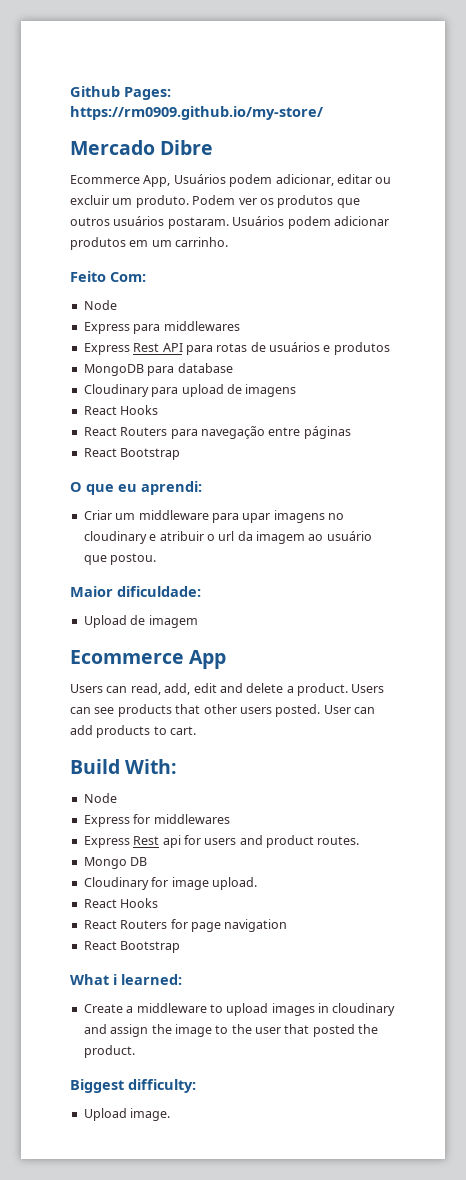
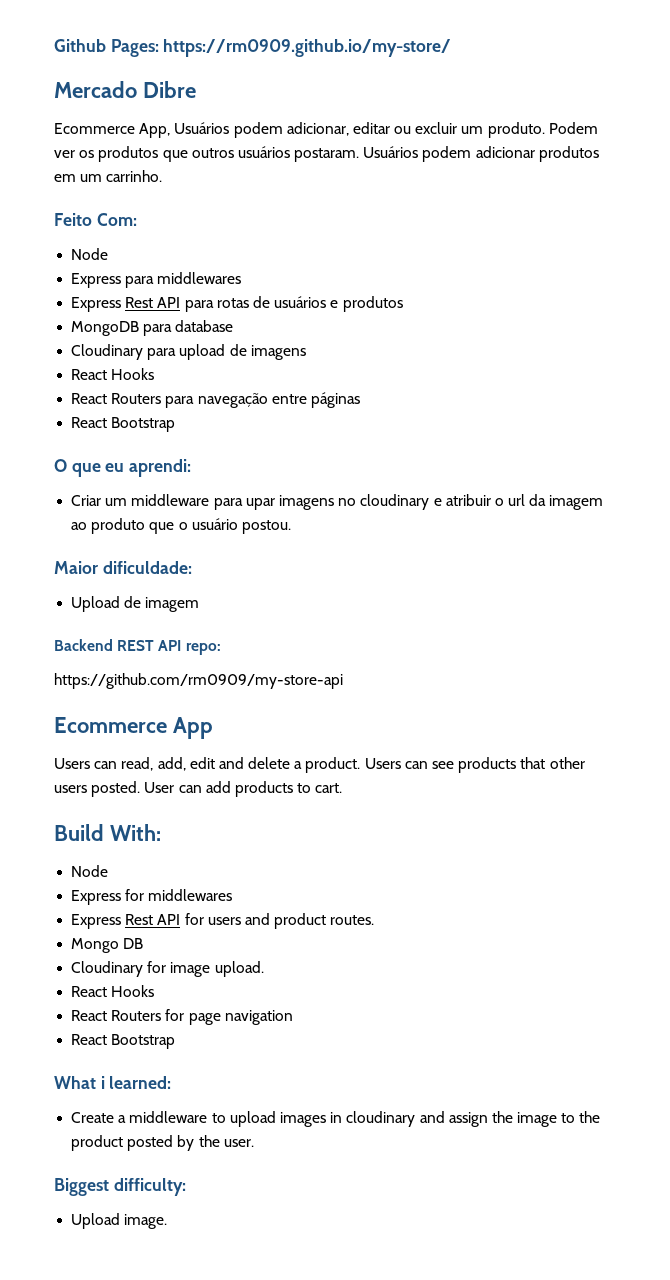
- Criar um middleware para upar imagens no cloudinary e atribuir o url da imagem ao usuário que postou.
+ Criar um middleware para upar imagens no cloudinary e atribuir o url da imagem ao produto que o usuário postou.
+ Backend REST API repo:
+ https://github.com/rm0909/my-store-api
- Express Rest api for users and product routes.
+ Express Rest API for users and product routes.
- Create a middleware to upload images in cloudinary and assign the image to the user that posted the product.
+ Create a middleware to upload images in cloudinary and assign the image to the product posted by the user.

